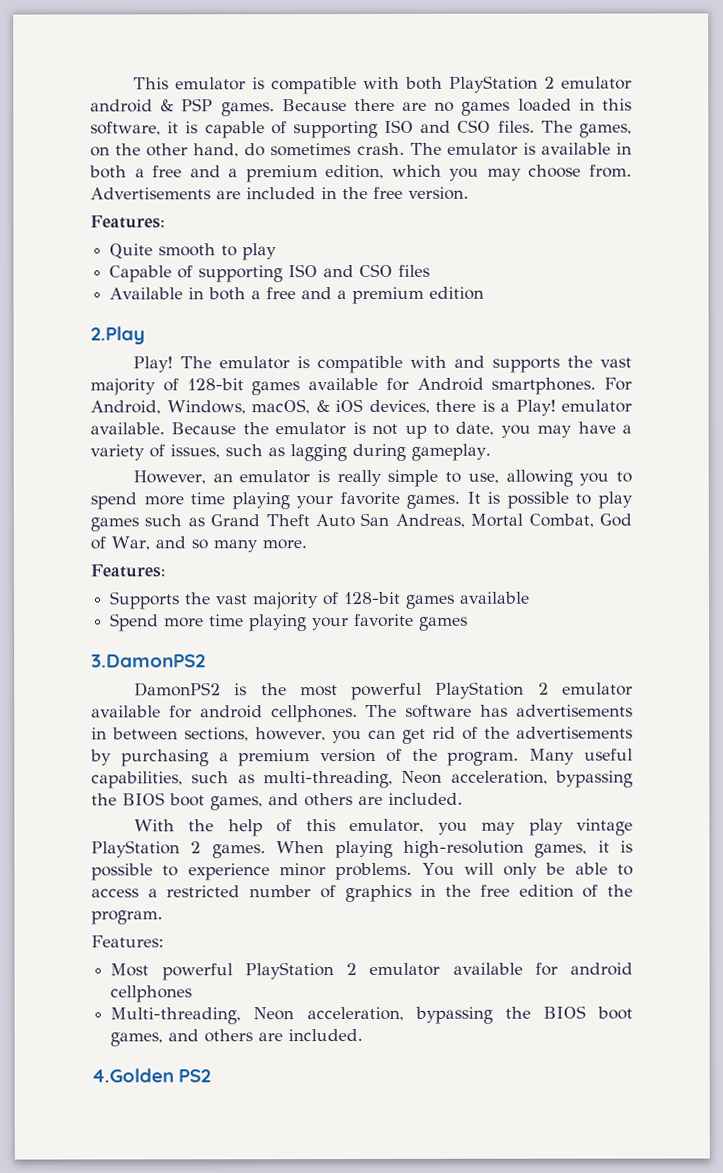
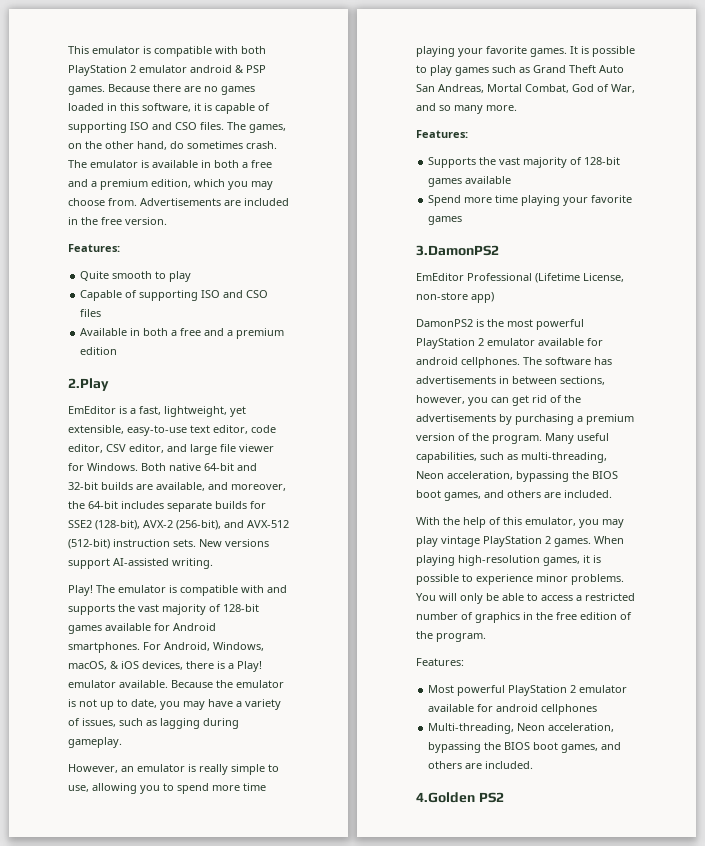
+ EmEditor is a fast, lightweight, yet extensible, easy-to-use text editor, code editor, CSV editor, and large file viewer for Windows. Both native 64-bit and 32-bit builds are available, and moreover, the 64-bit includes separate builds for SSE2 (128-bit), AVX-2 (256-bit), and AVX-512 (512-bit) instruction sets. New versions support AI-assisted writing.
+ EmEditor Professional (Lifetime License, non-store app)

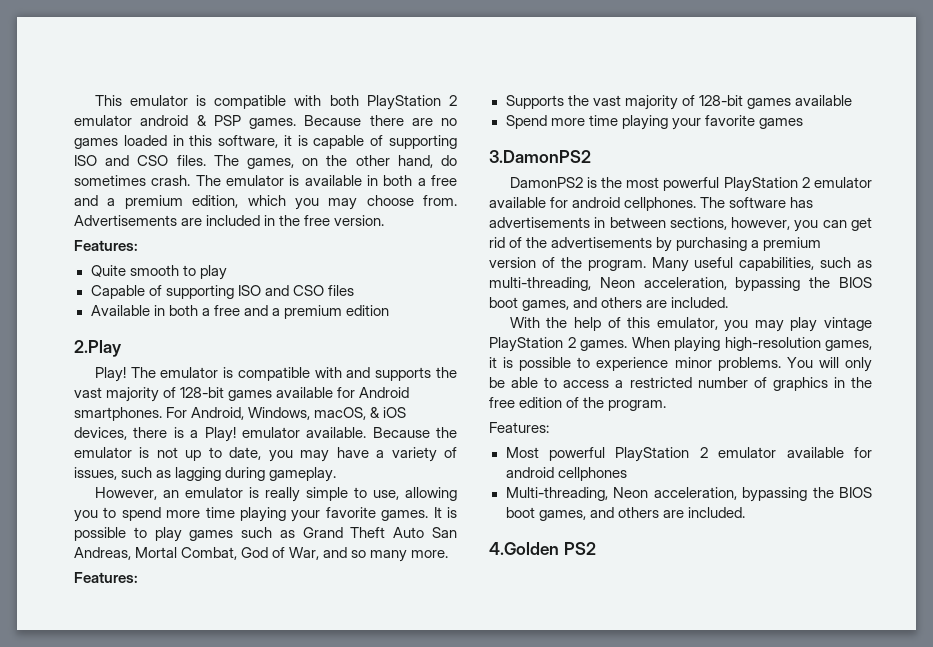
- EmEditor is a fast, lightweight, yet extensible, easy-to-use text editor, code editor, CSV editor, and large file viewer for Windows. Both native 64-bit and 32-bit builds are available, and moreover, the 64-bit includes separate builds for SSE2 (128-bit), AVX-2 (256-bit), and AVX-512 (512-bit) instruction sets. New versions support AI-assisted writing.
- EmEditor Professional (Lifetime License, non-store app)

